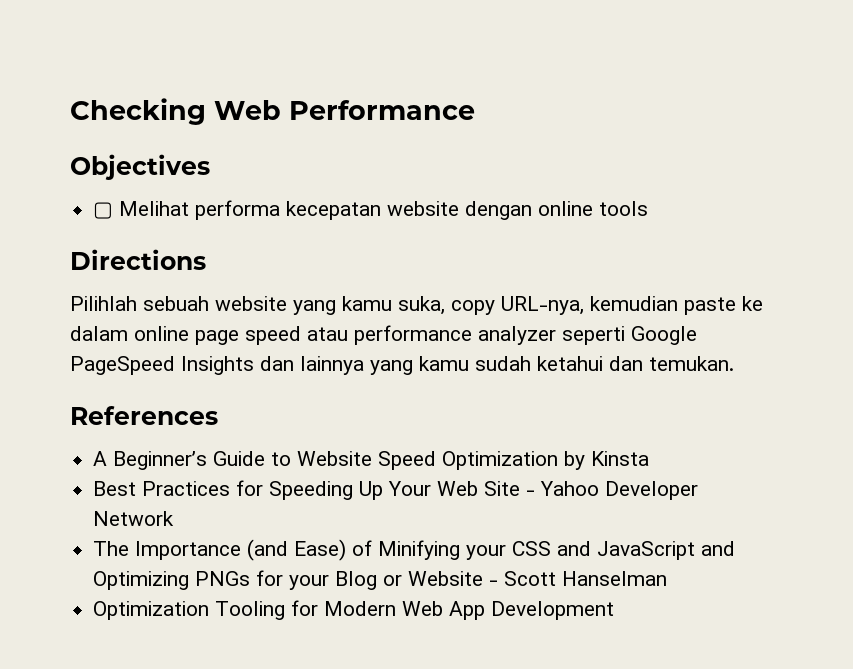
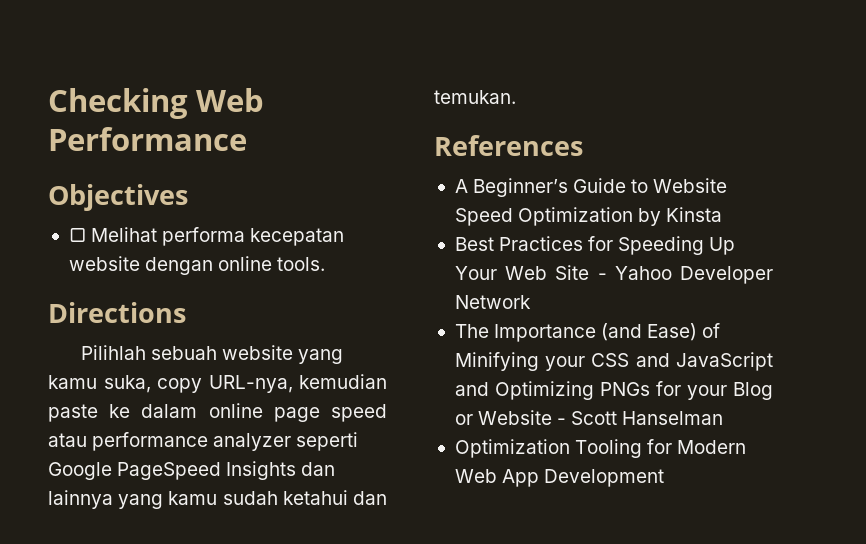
- ▢ Melihat performa kecepatan website dengan online tools
+ ▢ Melihat performa kecepatan website dengan online tools.

